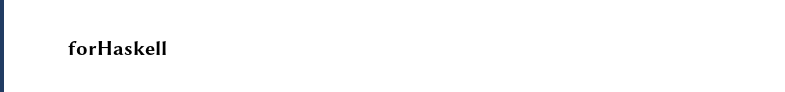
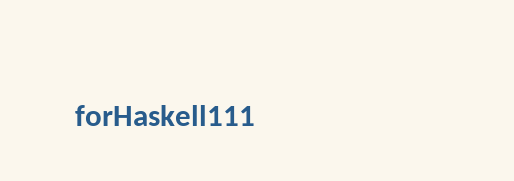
- forHaskell
+ forHaskell111

